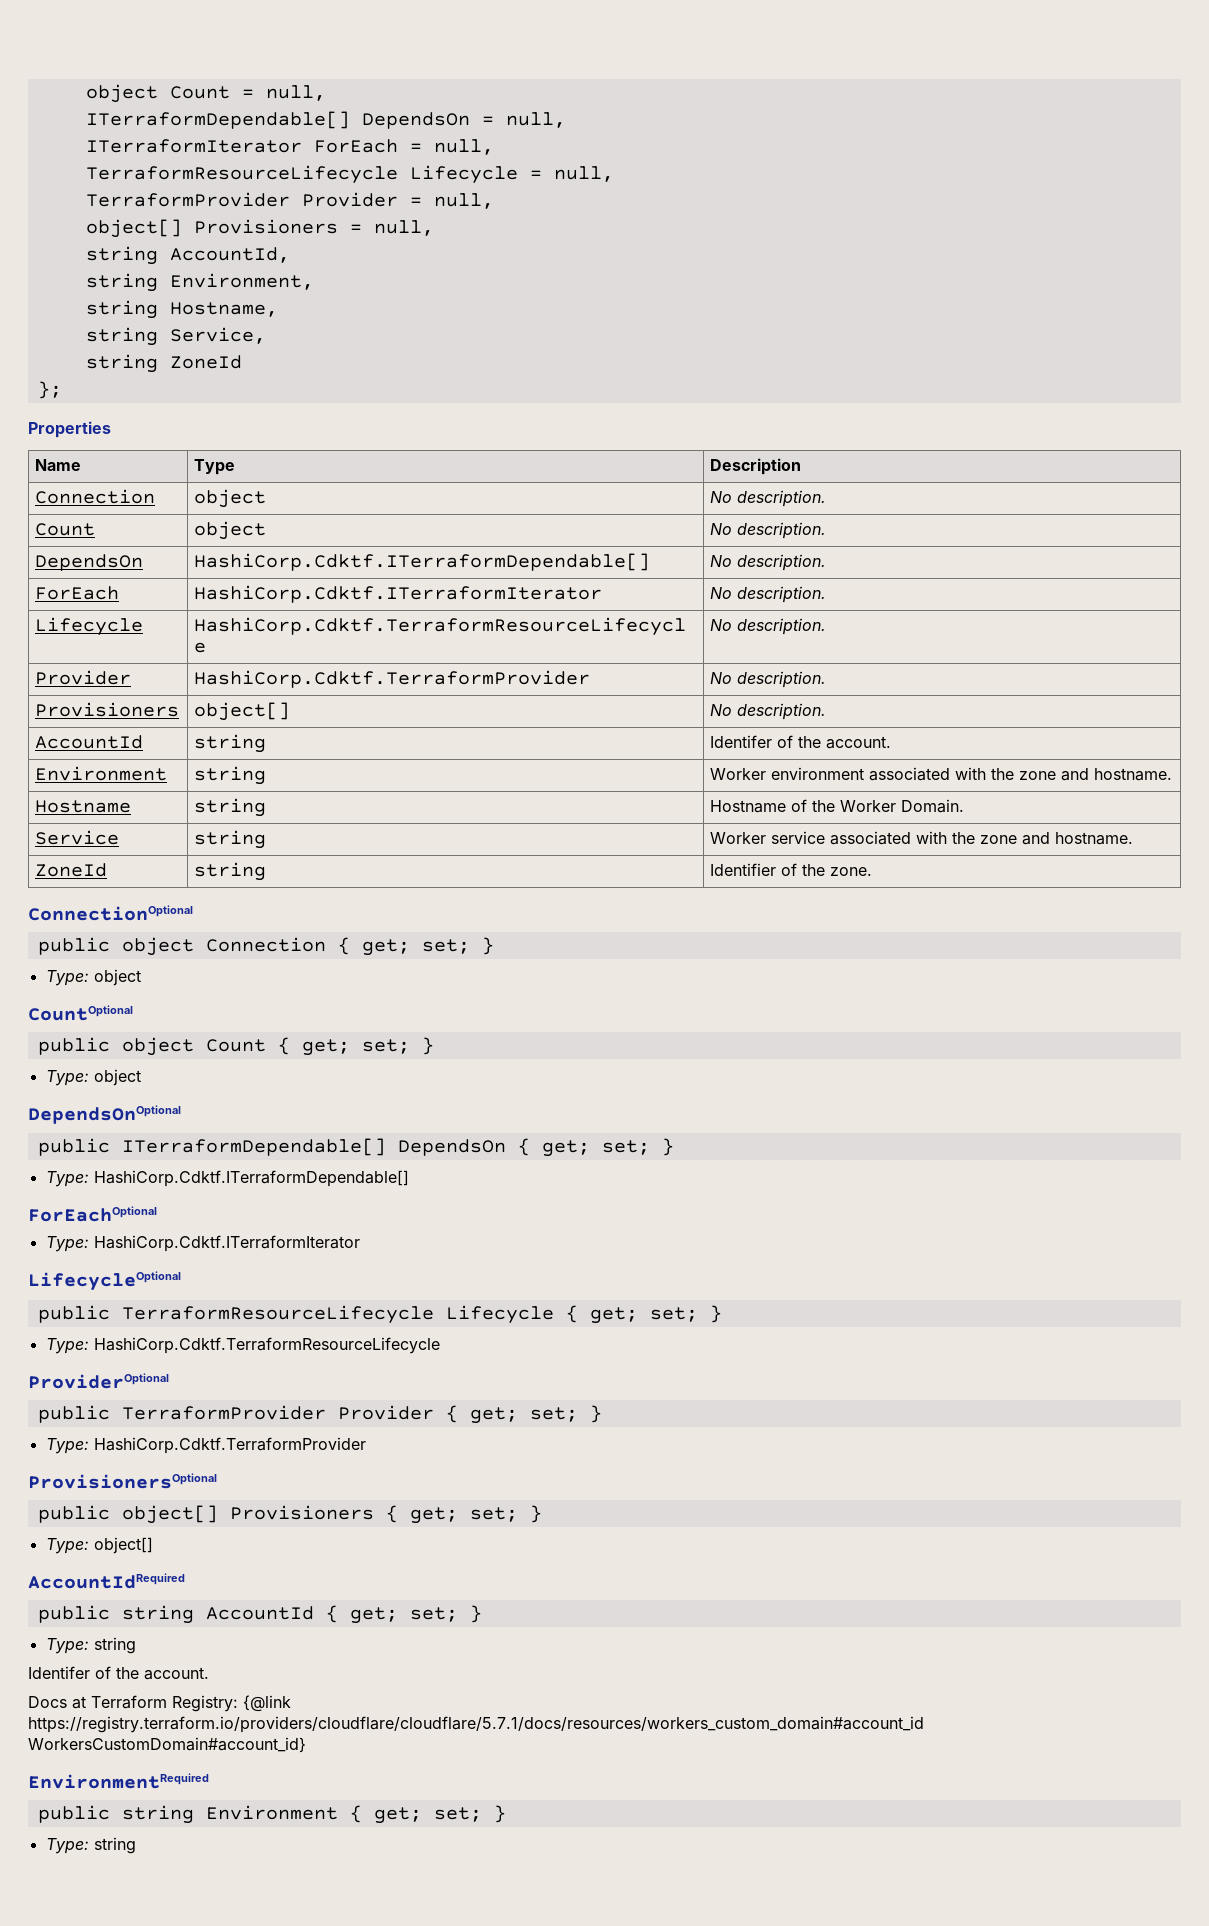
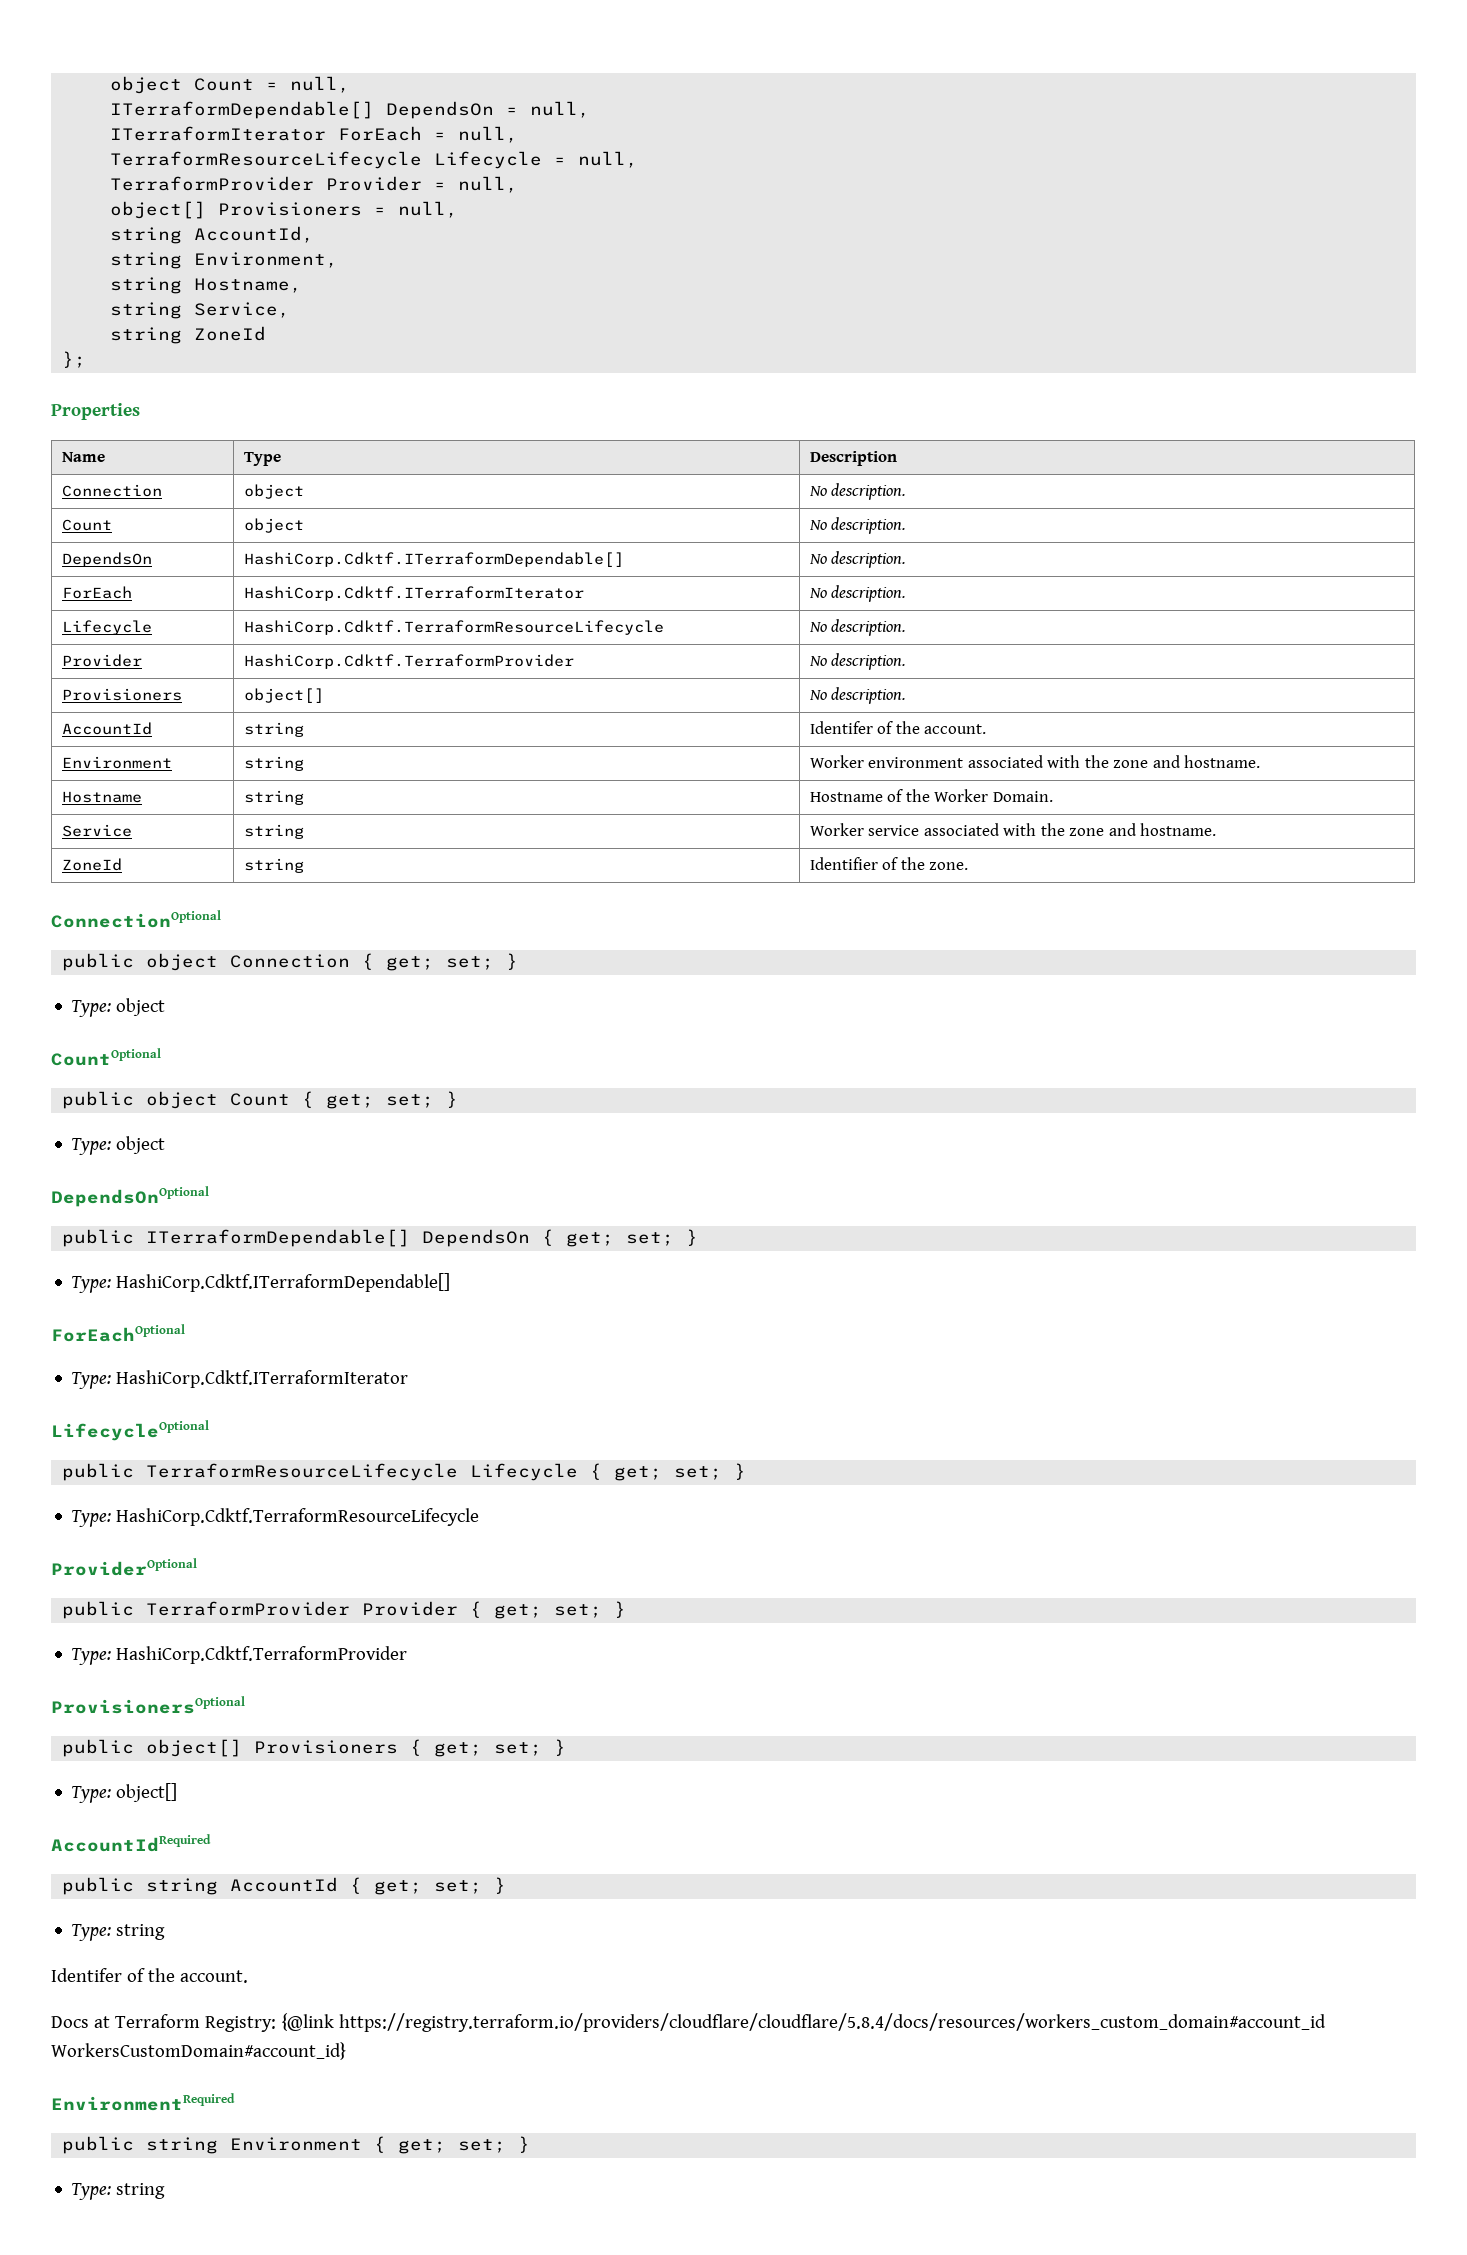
- Docs at Terraform Registry: {@link https://registry.terraform.io/providers/cloudflare/cloudflare/5.7.1/docs/resources/workers_custom_domain#account_id WorkersCustomDomain#account_id}
+ Docs at Terraform Registry: {@link https://registry.terraform.io/providers/cloudflare/cloudflare/5.8.4/docs/resources/workers_custom_domain#account_id WorkersCustomDomain#account_id}

